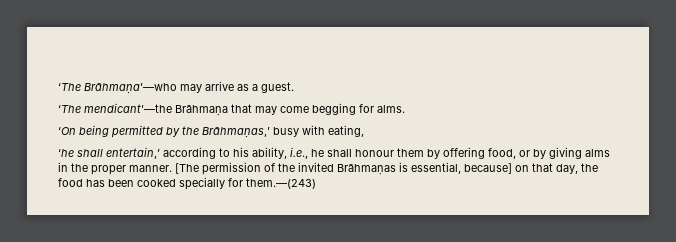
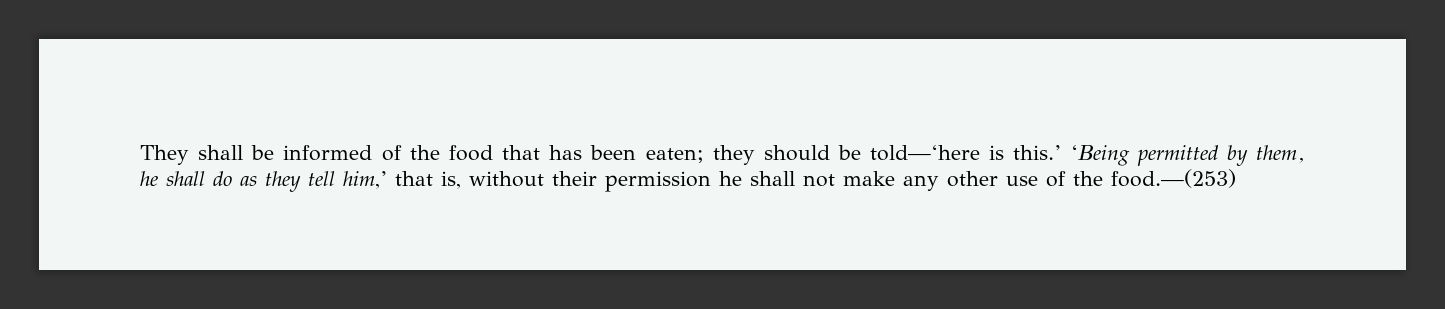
- ‘The Brāhmaṇa’—who may arrive as a guest.
- ‘The mendicant’—the Brāhmaṇa that may come begging for alms.
- ‘On being permitted by the Brāhmaṇas,’ busy with eating,
- ‘he shall entertain,’ according to his ability, i.e., he shall honour them by offering food, or by giving alms in the proper manner. [The permission of the invited Brāhmaṇas is essential, because] on that day, the food has been cooked specially for them.—(243)
+ They shall be informed of the food that has been eaten; they should be told—‘here is this.’ ‘Being permitted by them, he shall do as they tell him,’ that is, without their permission he shall not make any other use of the food.—(253)

